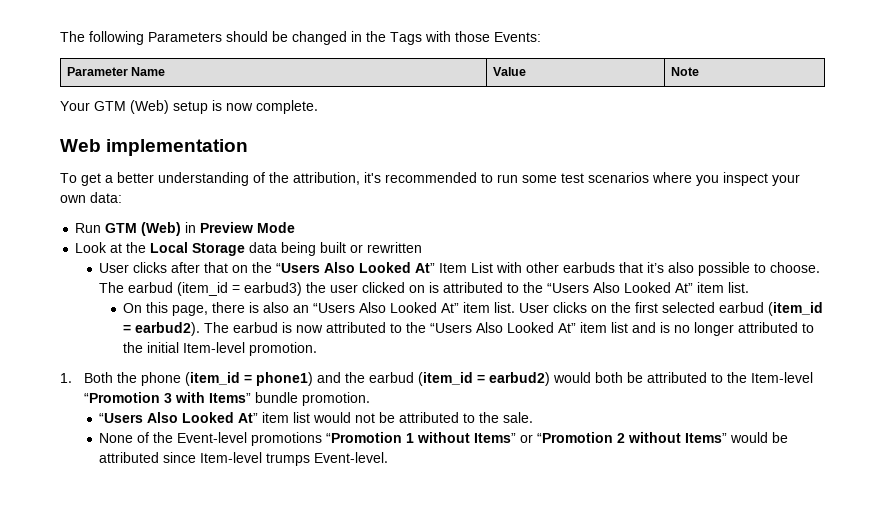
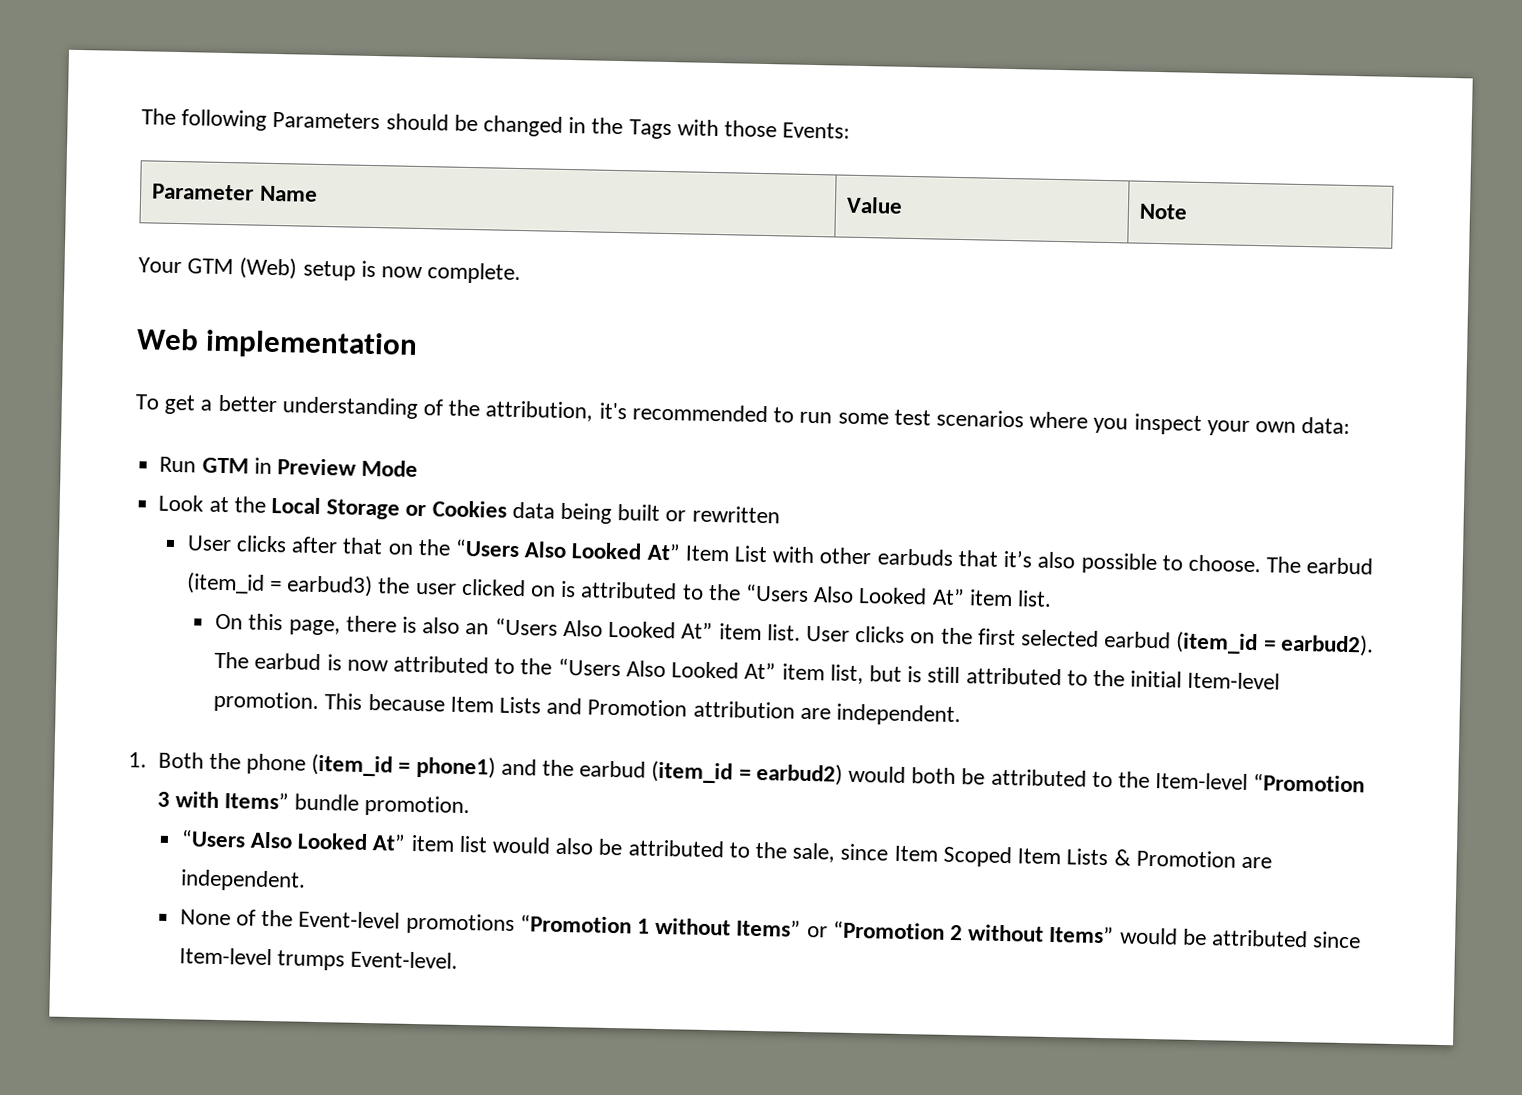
- Run GTM (Web) in Preview Mode
+ Run GTM in Preview Mode
- Look at the Local Storage data being built or rewritten
+ Look at the Local Storage or Cookies data being built or rewritten
- The earbud is now attributed to the “Users Also Looked At” item list and is no longer attributed to the initial Item-level promotion.
+ The earbud is now attributed to the “Users Also Looked At” item list, but is still attributed to the initial Item-level promotion. This because Item Lists and Promotion attribution are independent.
- “Users Also Looked At” item list would not be attributed to the sale.
+ “Users Also Looked At” item list would also be attributed to the sale, since Item Scoped Item Lists & Promotion are independent.

